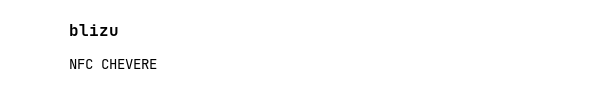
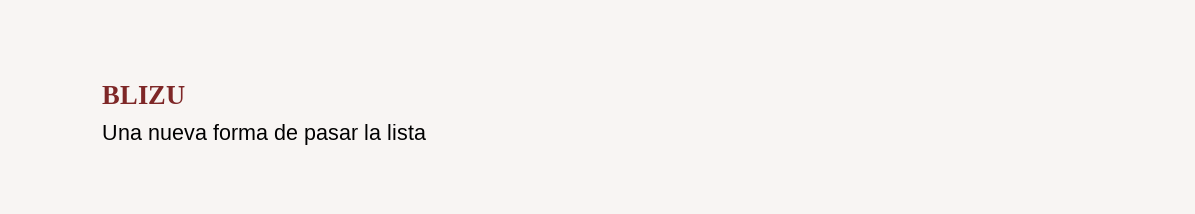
- blizu
- NFC CHEVERE
+ BLIZU
+ Una nueva forma de pasar la lista

